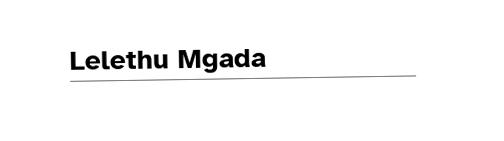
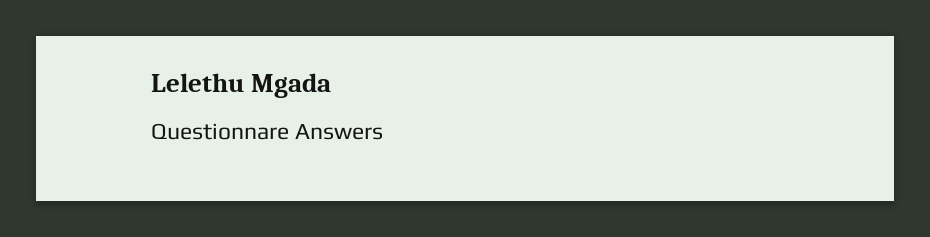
+ Questionnare Answers

